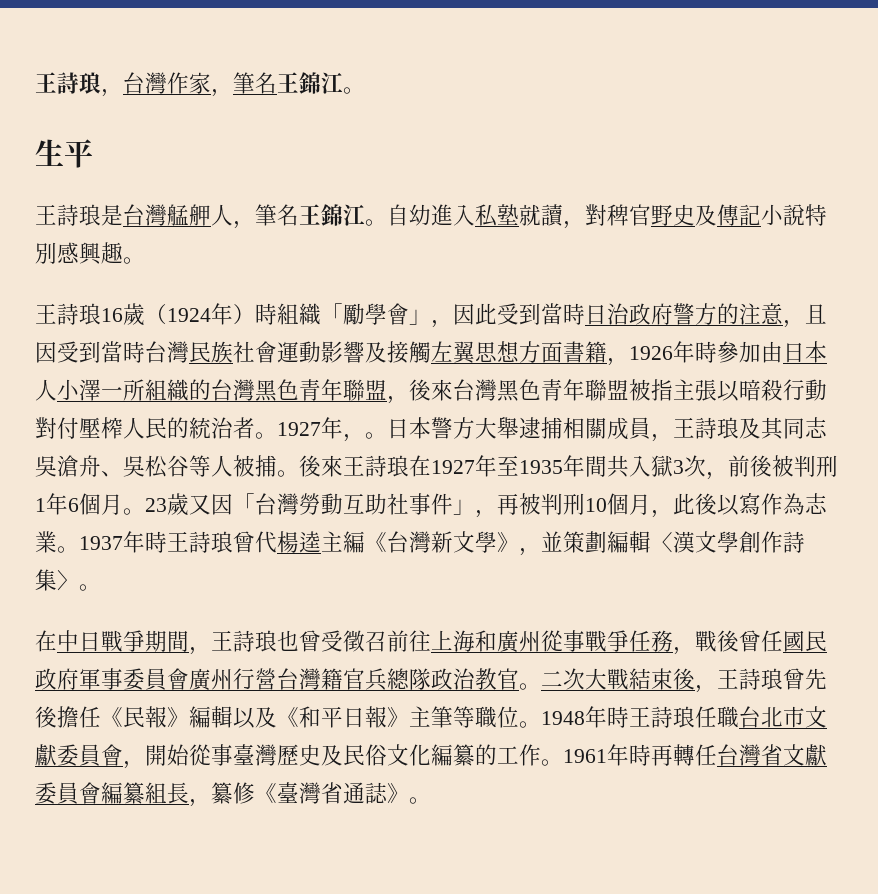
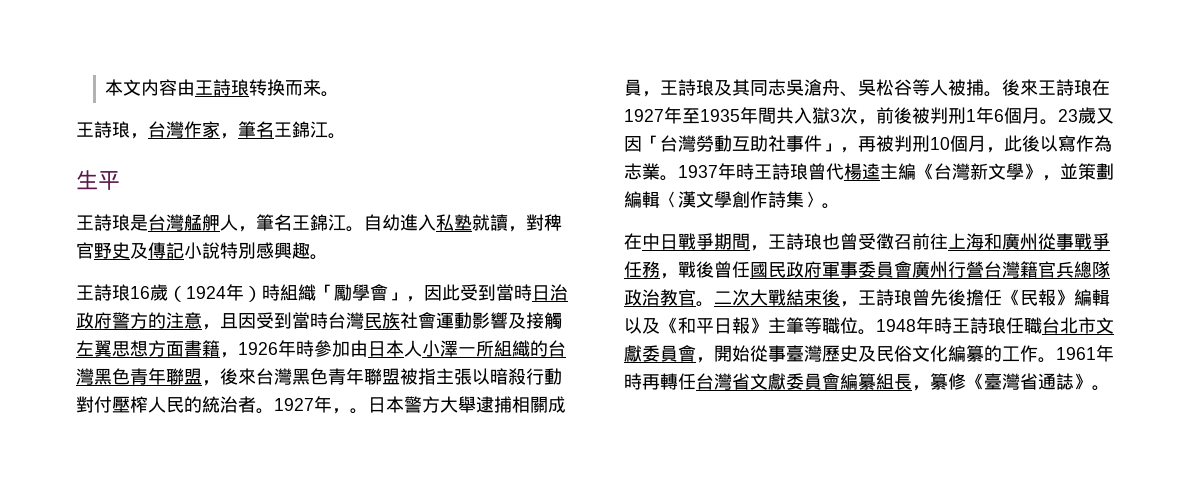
+ 本文内容由王詩琅转换而来。

